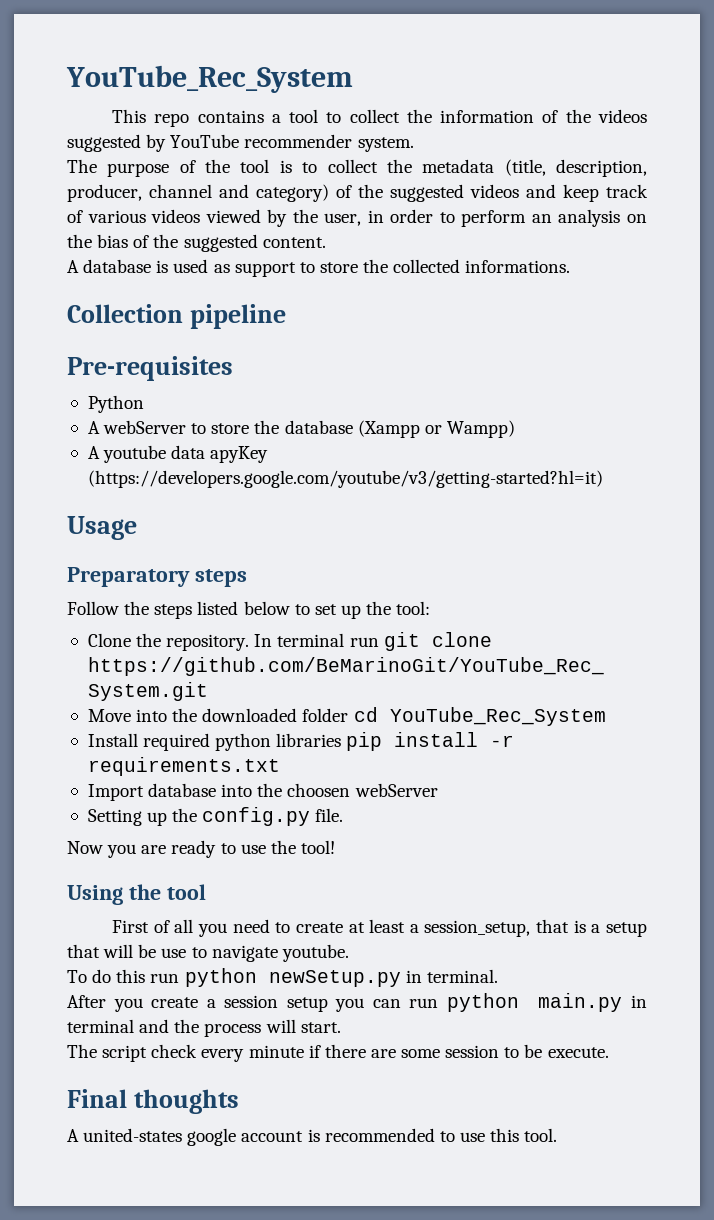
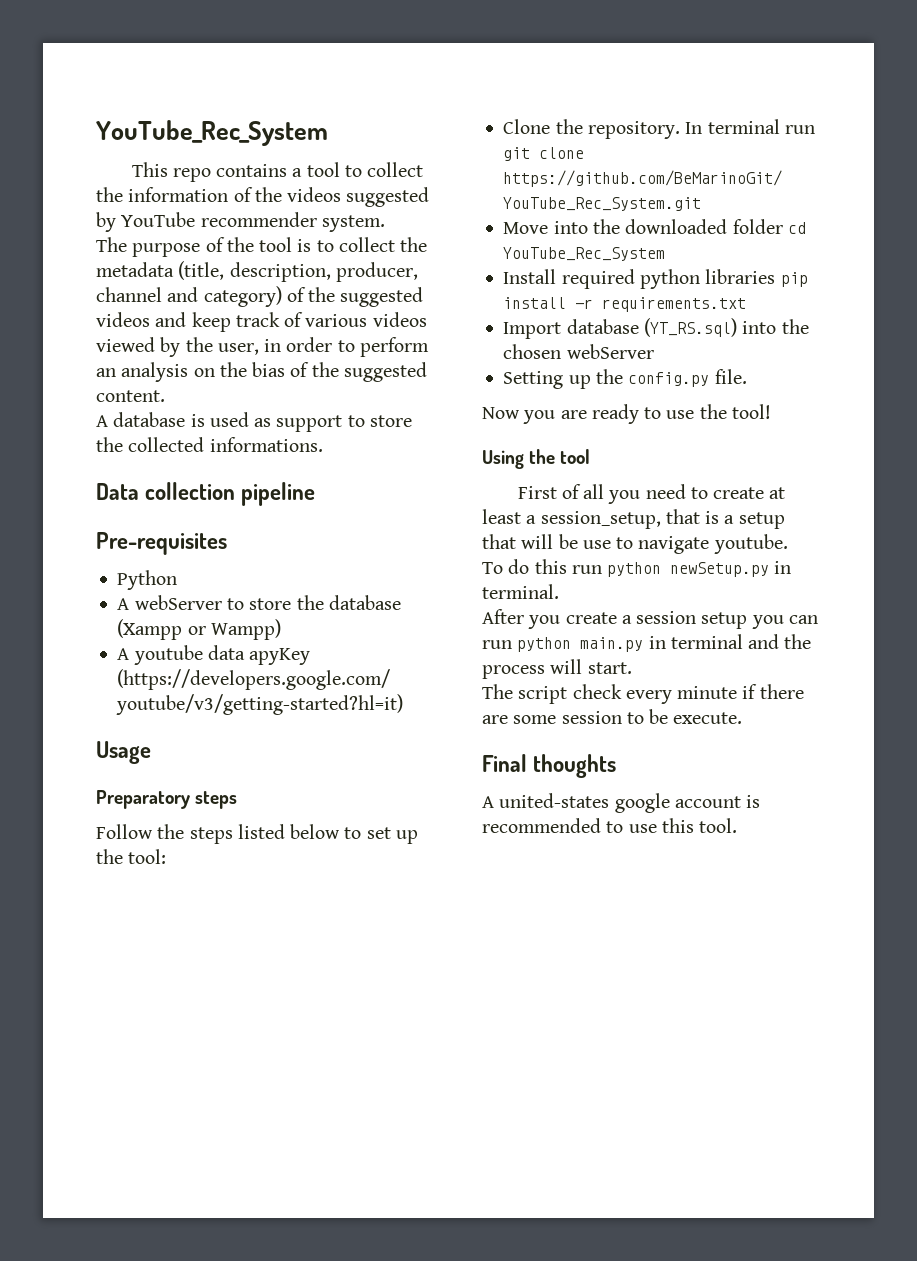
- Collection pipeline
+ Data collection pipeline
- Import database into the choosen webServer
+ Import database (YT_RS.sql) into the chosen webServer

